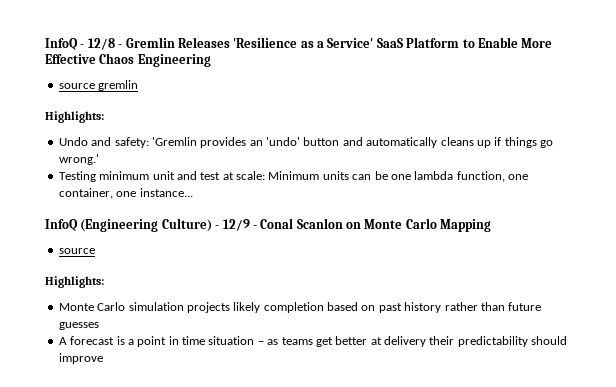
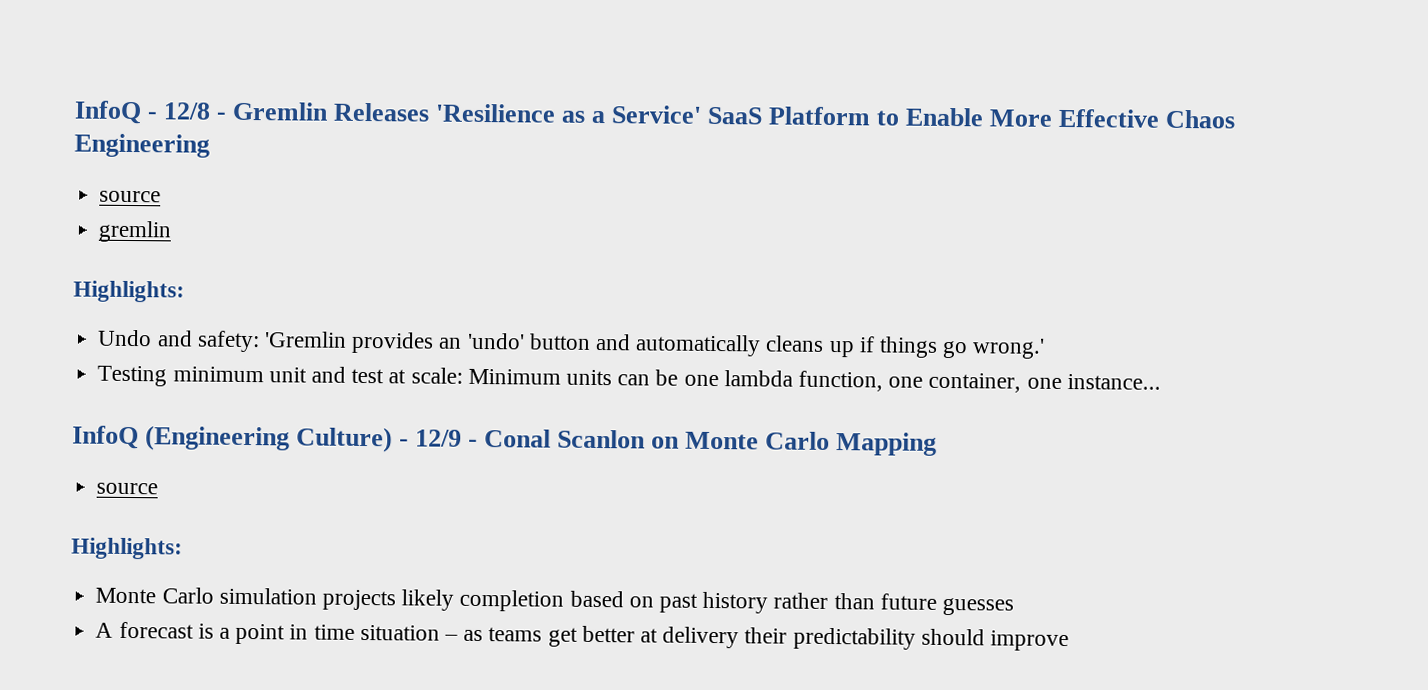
  InfoQ - 12/8 - Gremlin Releases 'Resilience as a Service' SaaS Platform to Enable More Effective Chaos Engineering
- source gremlin
+ source
+ gremlin

